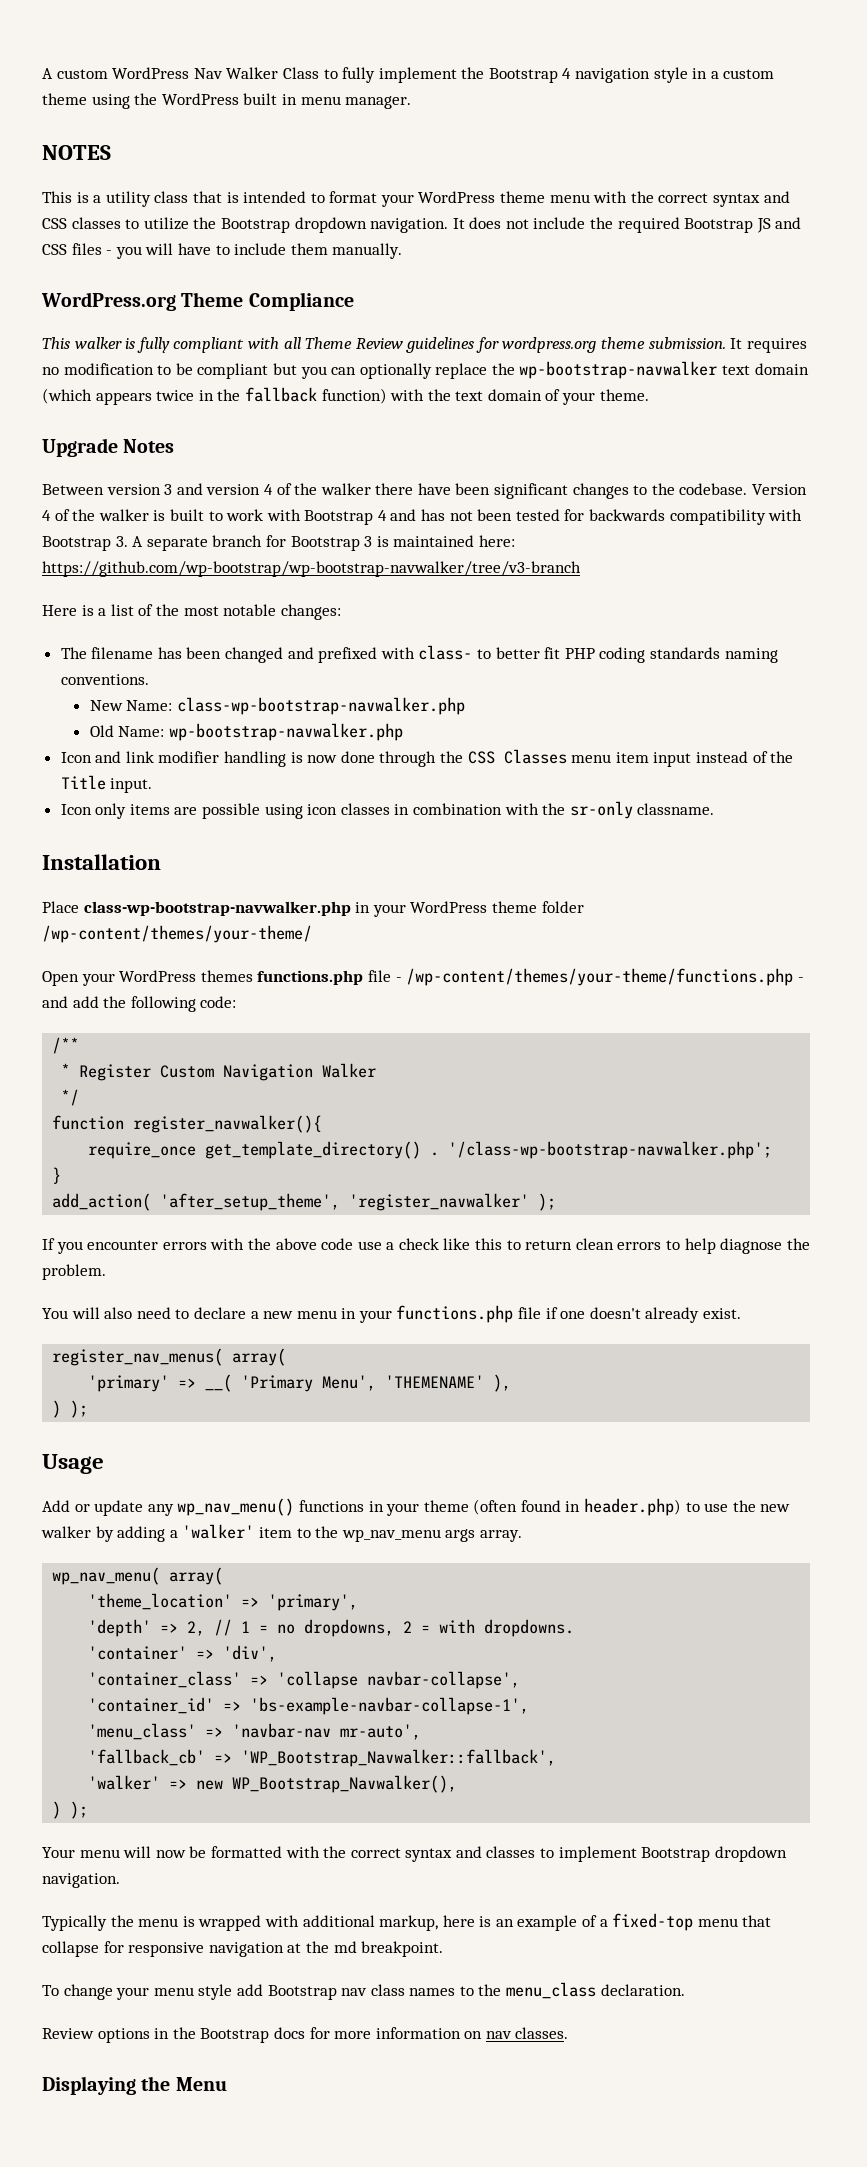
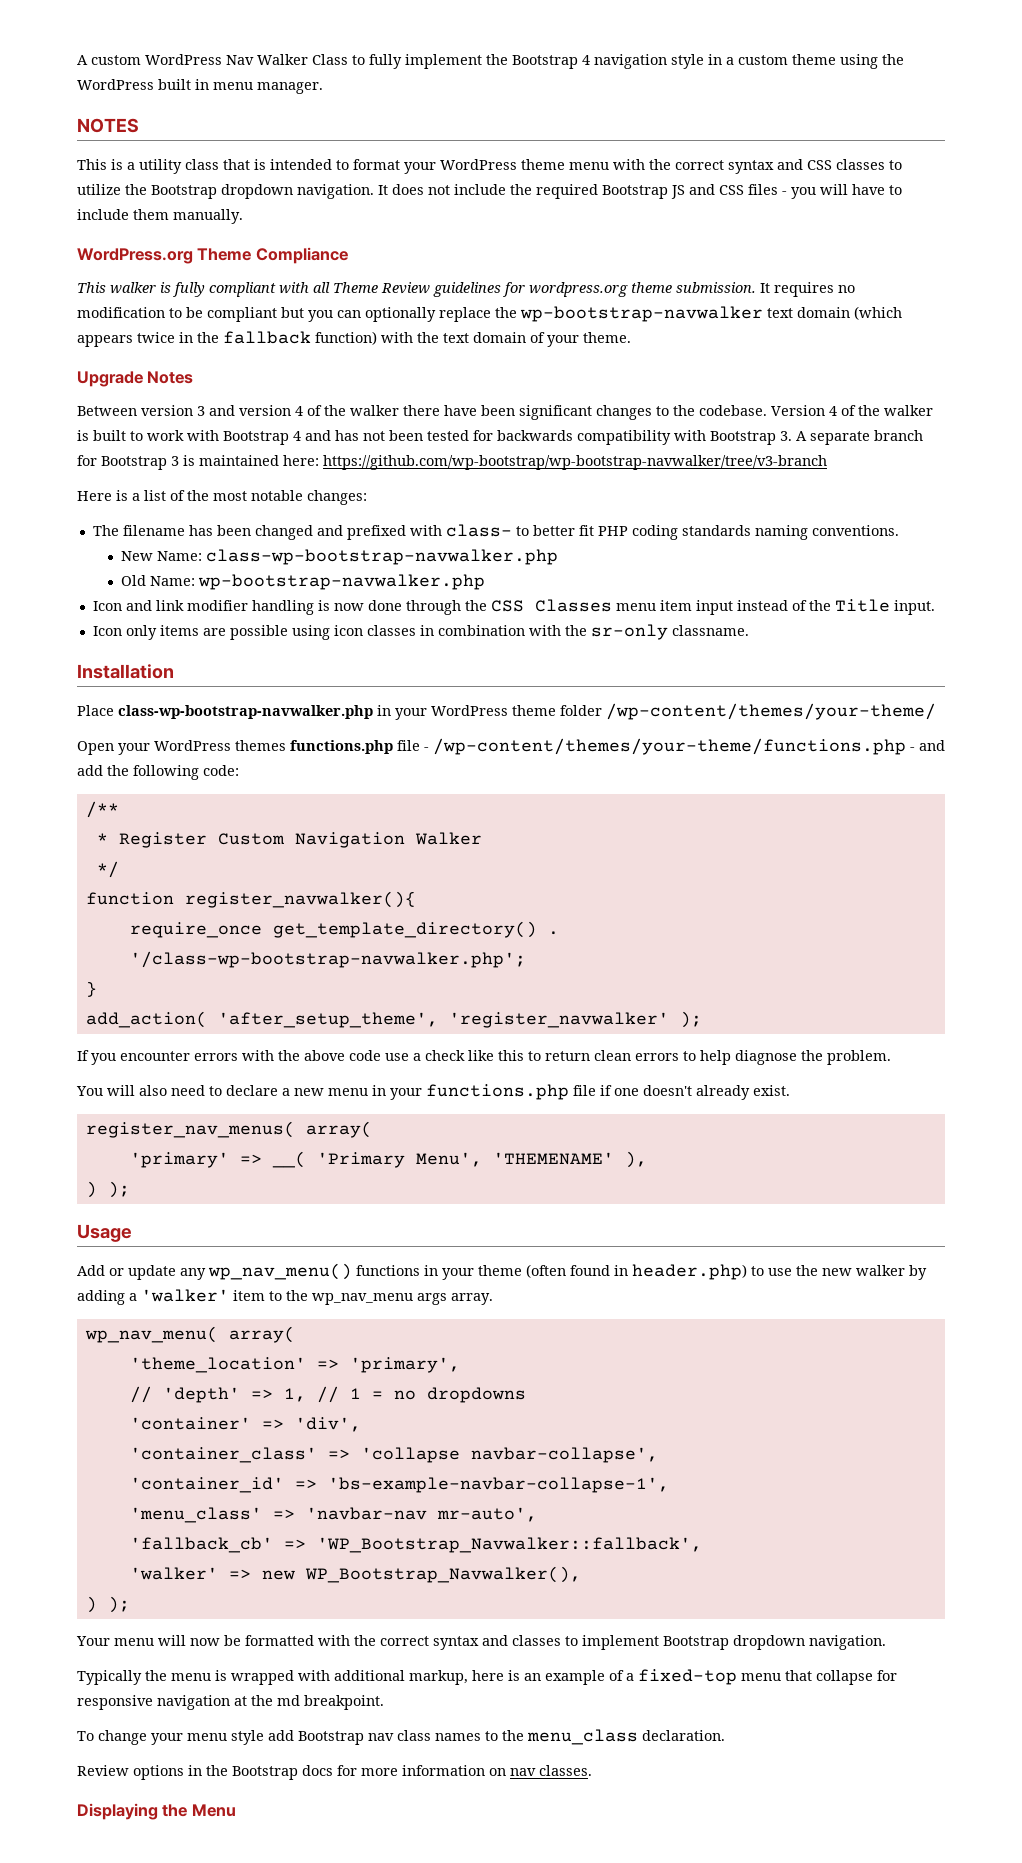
- 'depth' => 2, // 1 = no dropdowns, 2 = with dropdowns.
+ // 'depth' => 1, // 1 = no dropdowns

